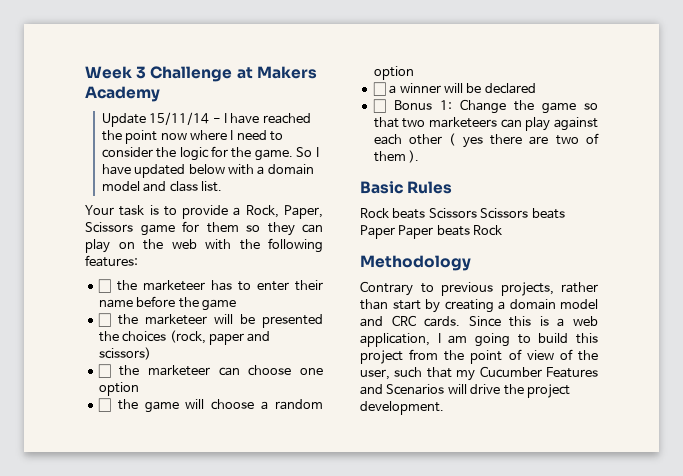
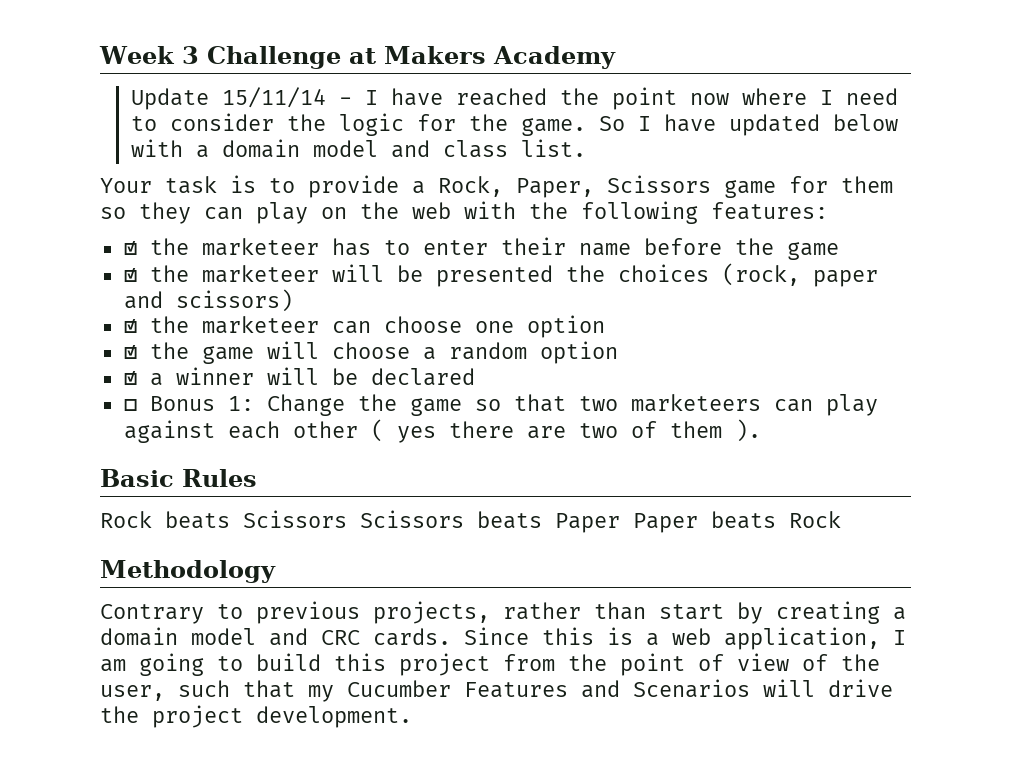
- ☐ the marketeer has to enter their name before the game
+ ☑ the marketeer has to enter their name before the game
- ☐ the marketeer will be presented the choices (rock, paper and scissors)
+ ☑ the marketeer will be presented the choices (rock, paper and scissors)
- ☐ the marketeer can choose one option
+ ☑ the marketeer can choose one option
- ☐ the game will choose a random option
+ ☑ the game will choose a random option
- ☐ a winner will be declared
+ ☑ a winner will be declared

